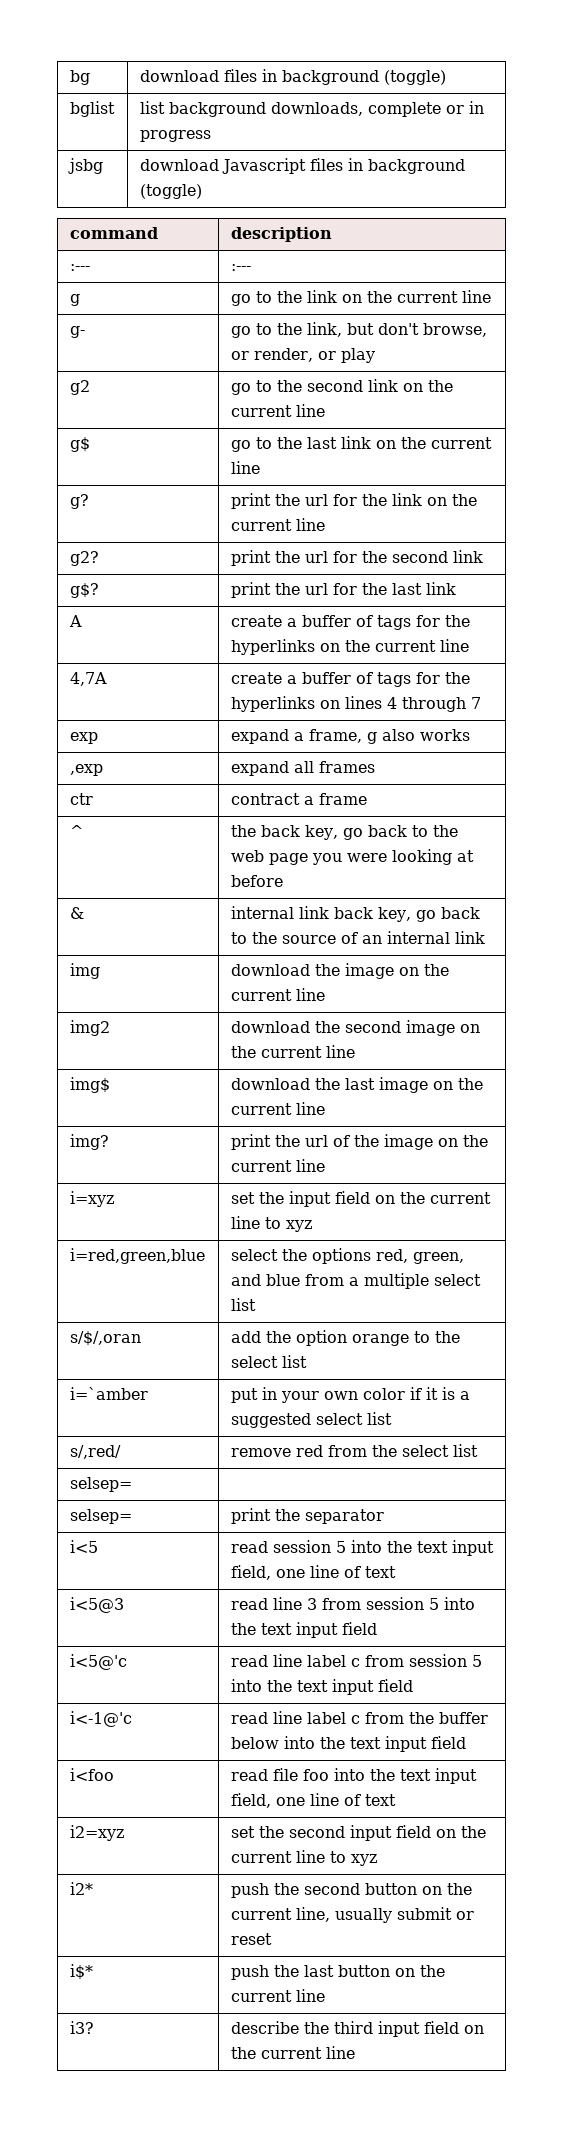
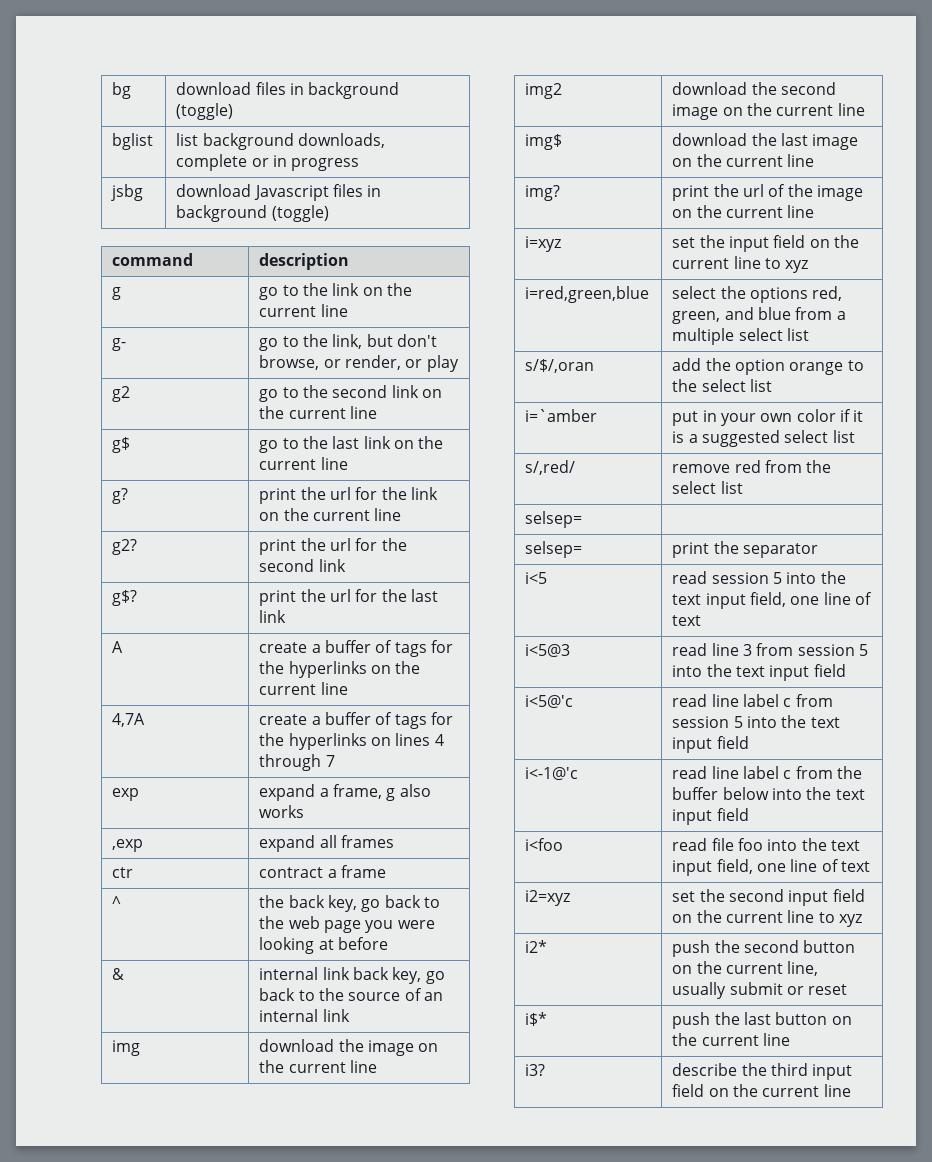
- :--- | :---

